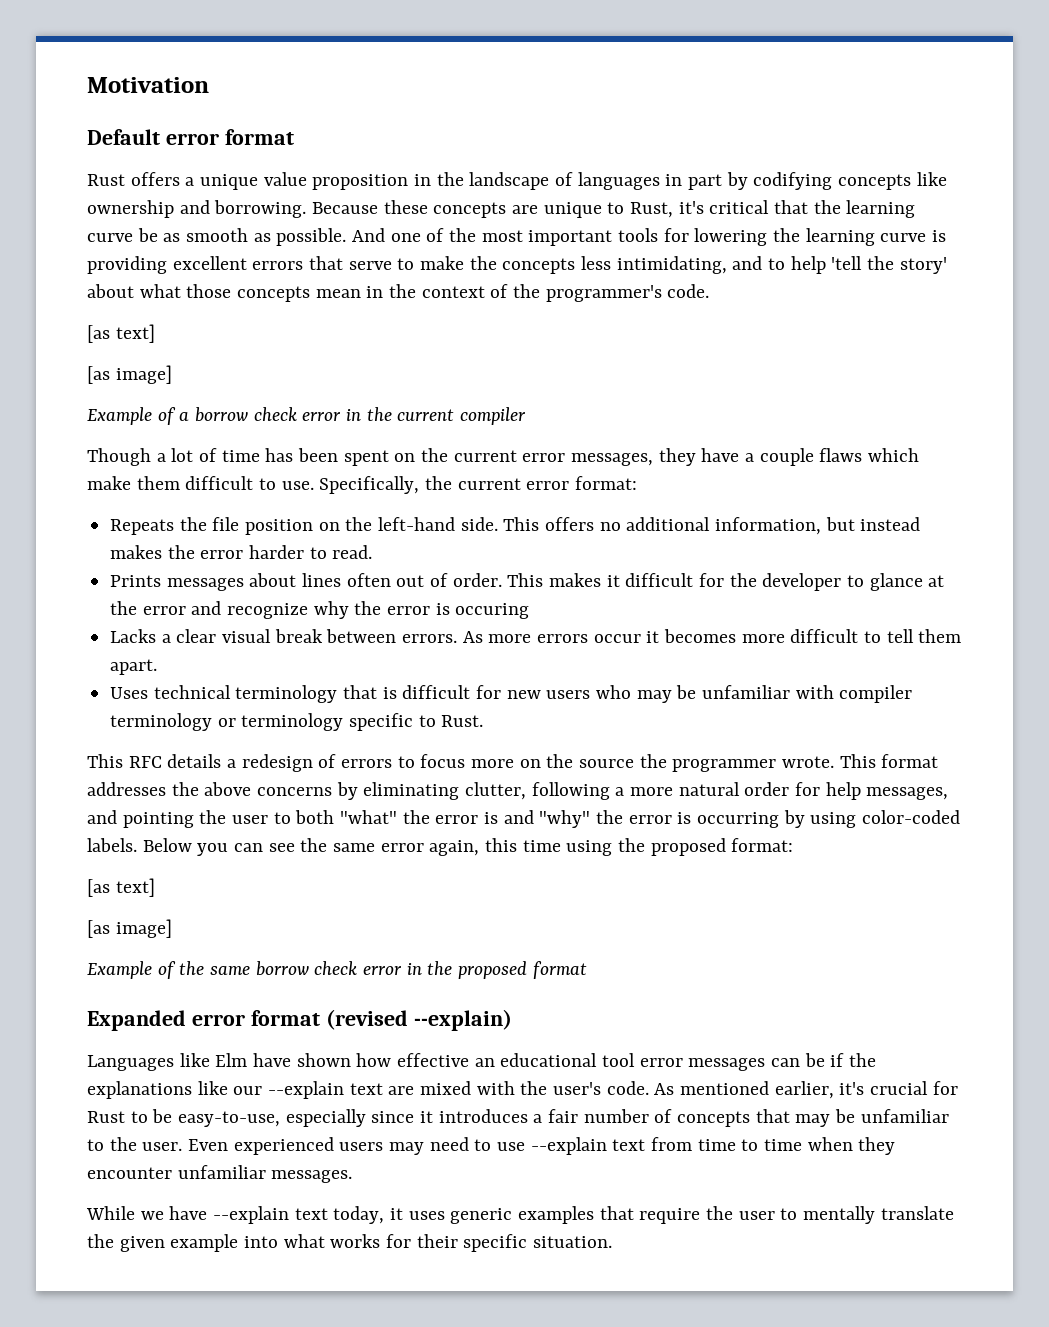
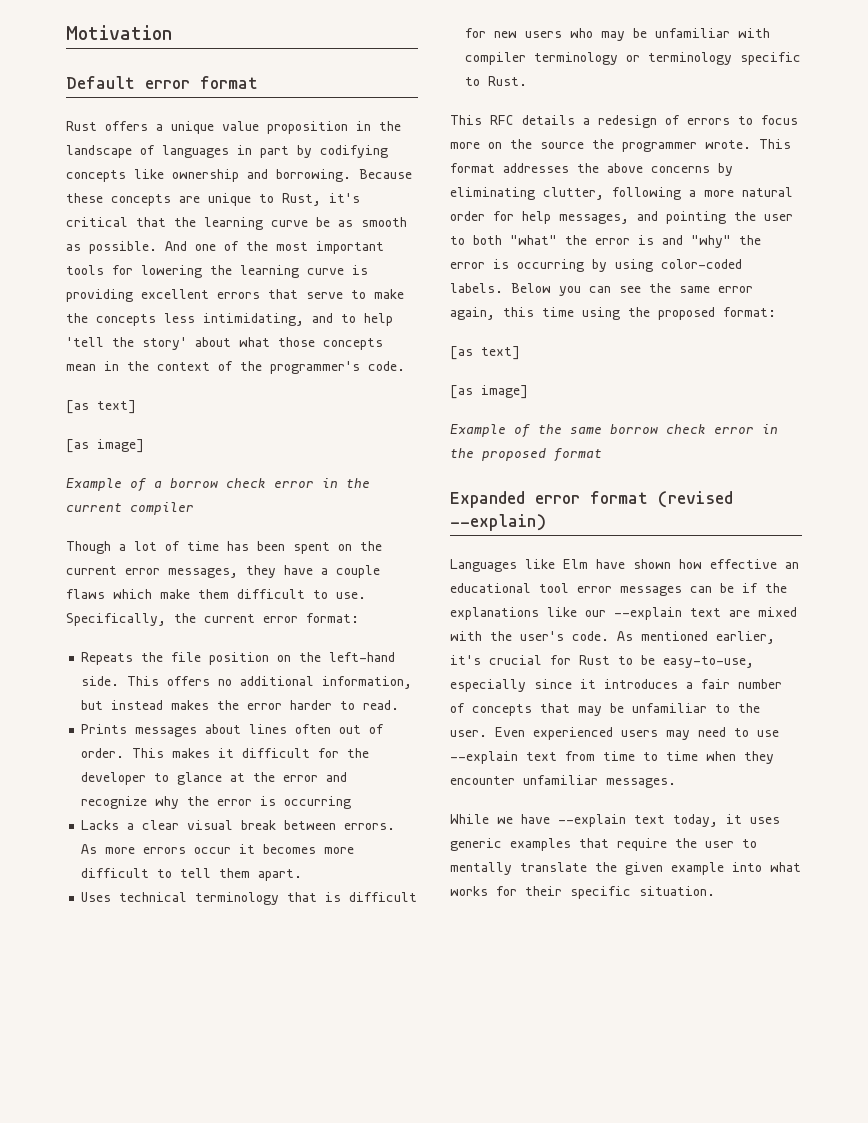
- This makes it difficult for the developer to glance at the error and recognize why the error is occuring
+ This makes it difficult for the developer to glance at the error and recognize why the error is occurring

